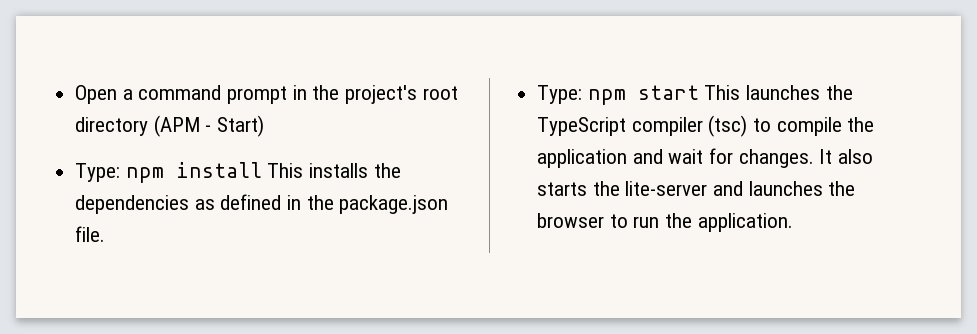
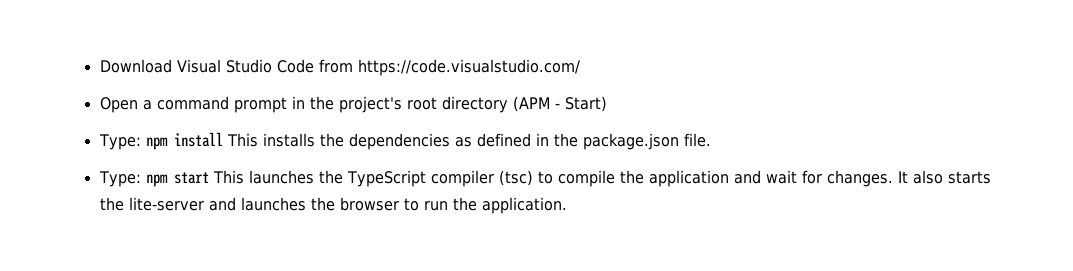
+ Download Visual Studio Code from https://code.visualstudio.com/

